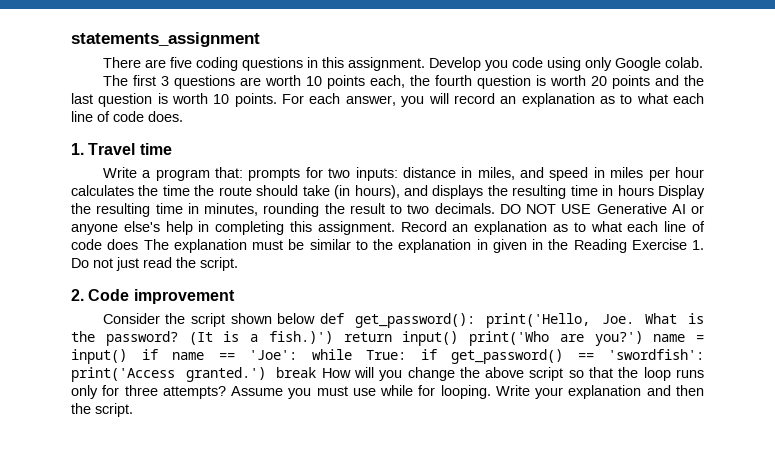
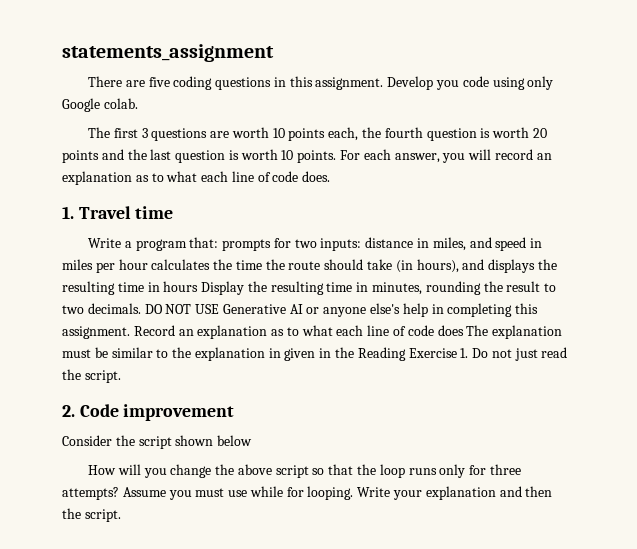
- Consider the script shown below def get_password(): print('Hello, Joe. What is the password? (It is a fish.)') return input() print('Who are you?') name = input() if name == 'Joe': while True: if get_password() == 'swordfish': print('Access granted.') break How will you change the above script so that the loop runs only for three attempts?
+ Consider the script shown below
+ How will you change the above script so that the loop runs only for three attempts?

